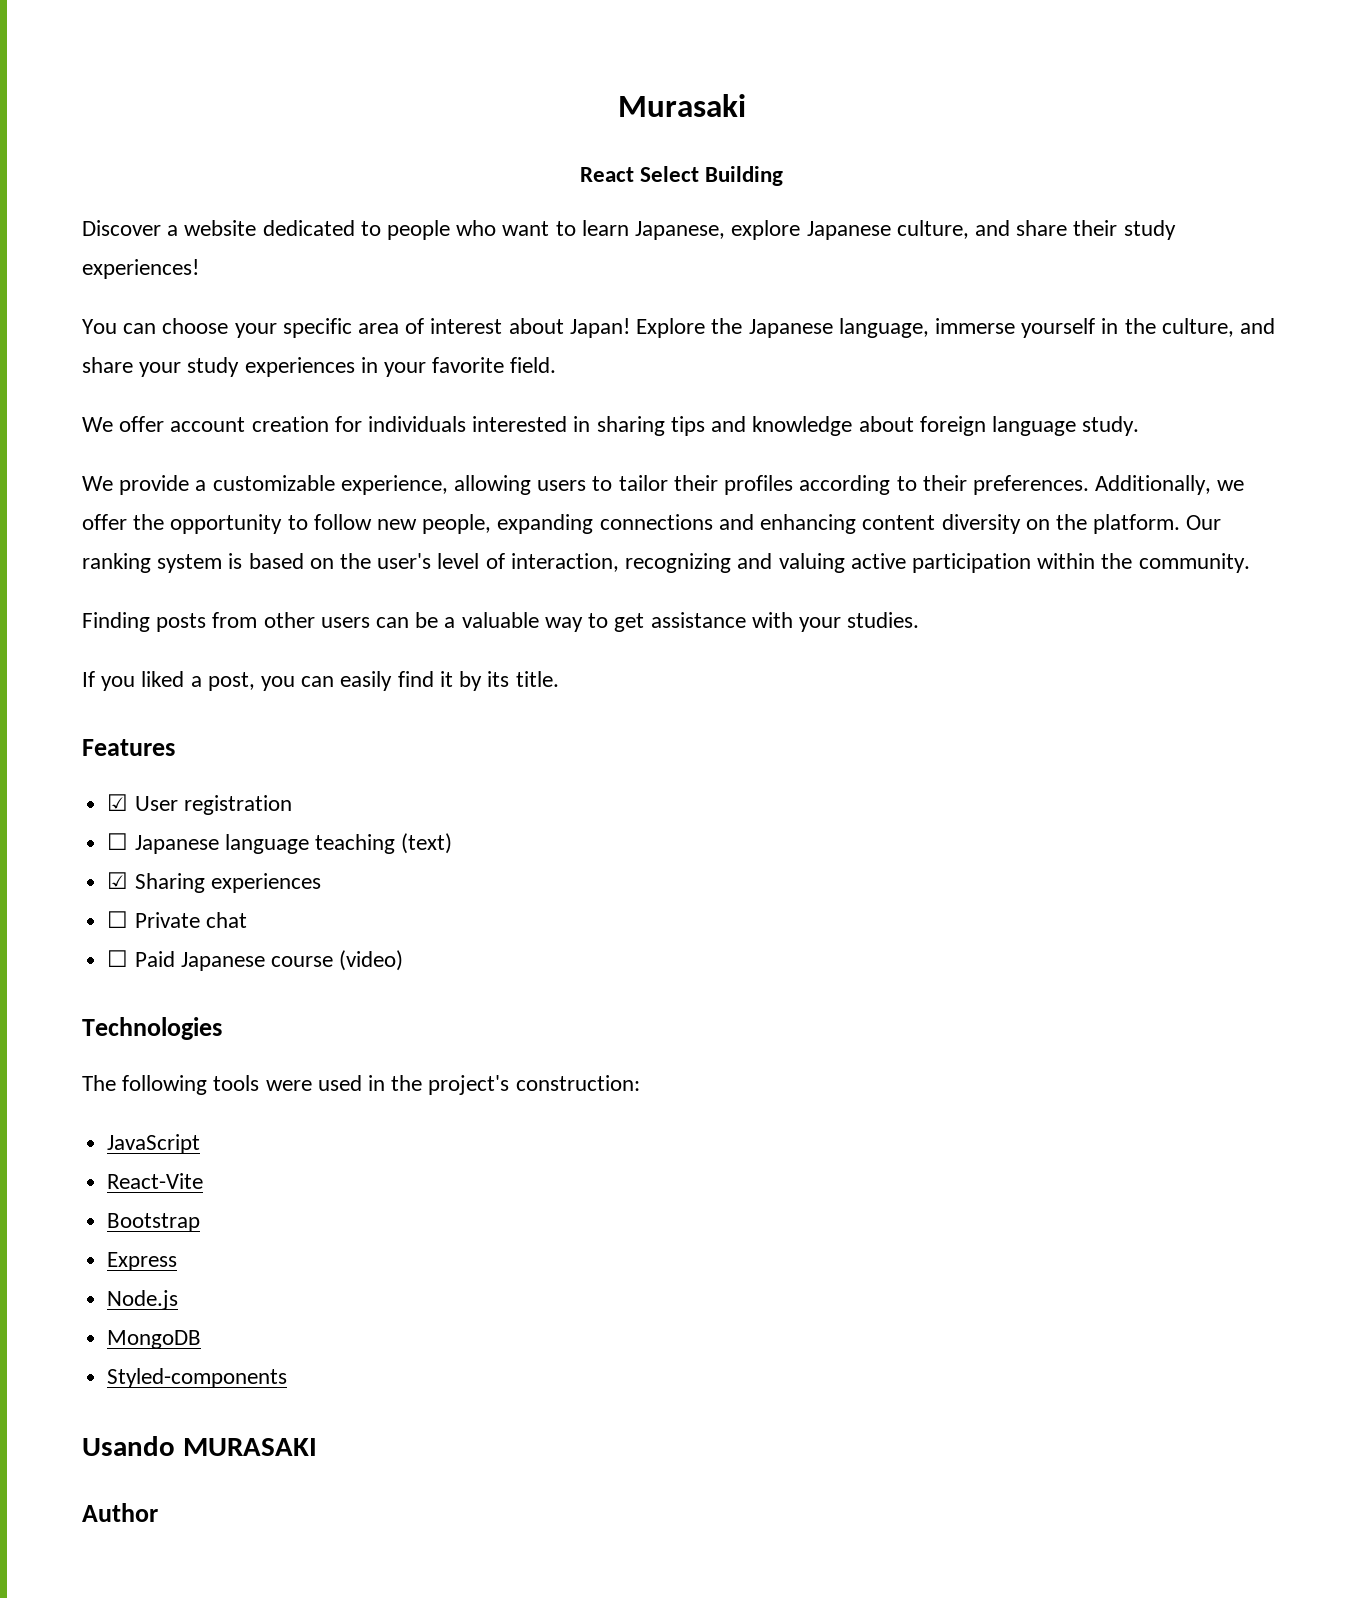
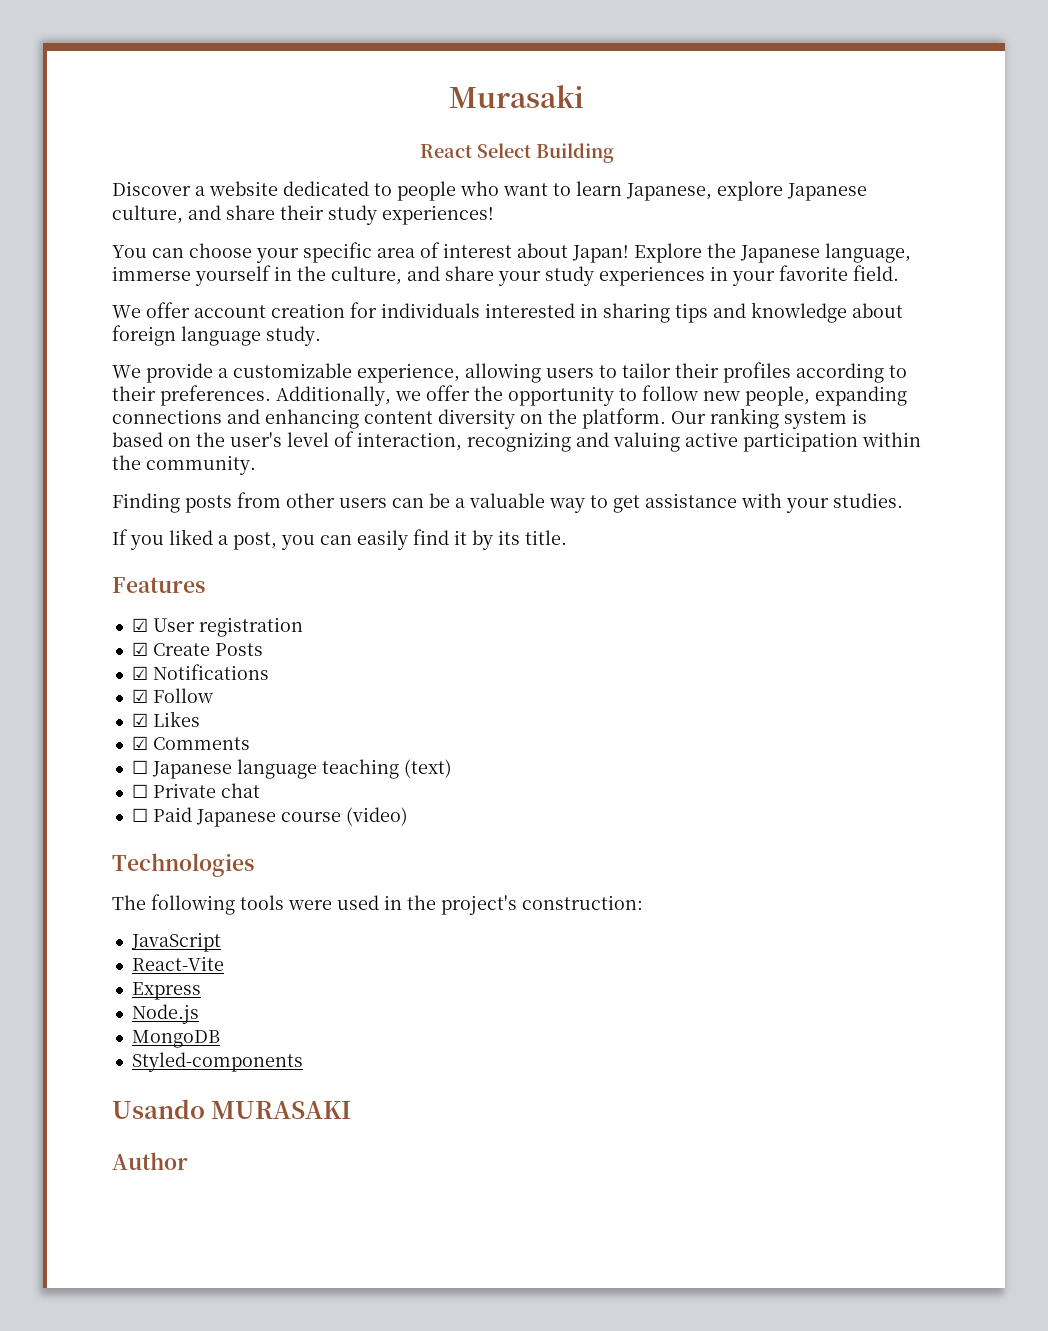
+ ☑ Create Posts
+ ☑ Notifications
+ ☑ Follow
+ ☑ Likes
+ ☑ Comments
- ☑ Sharing experiences
- Bootstrap

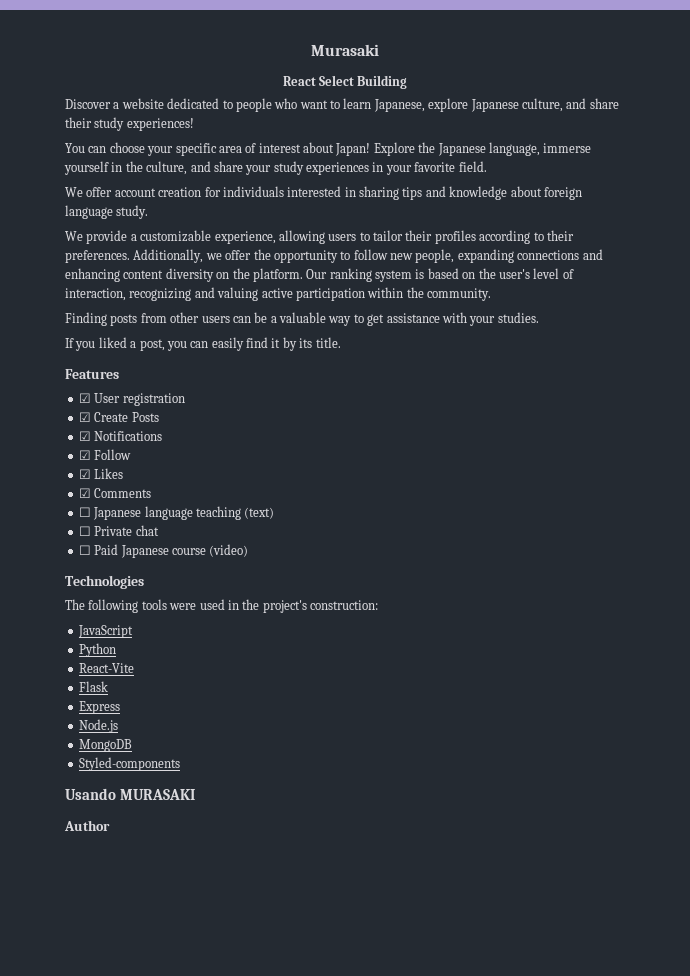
+ Python
+ Flask

